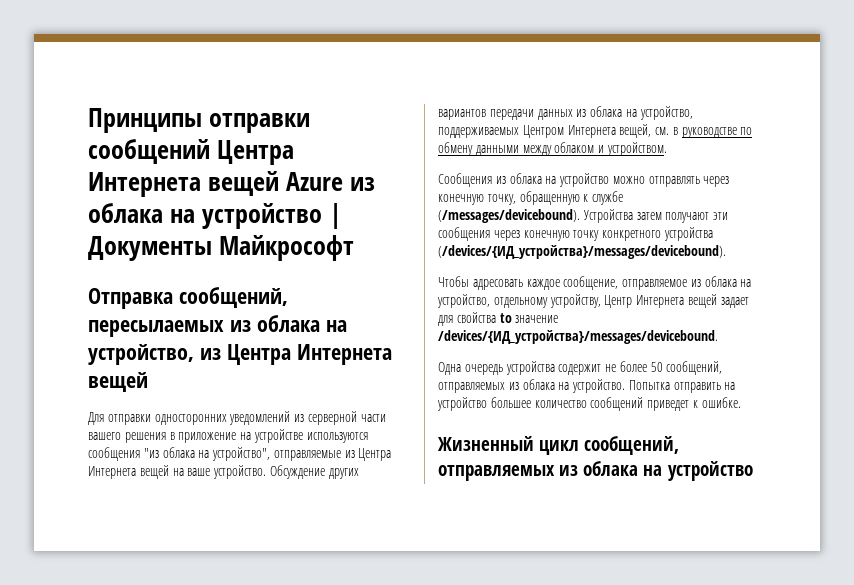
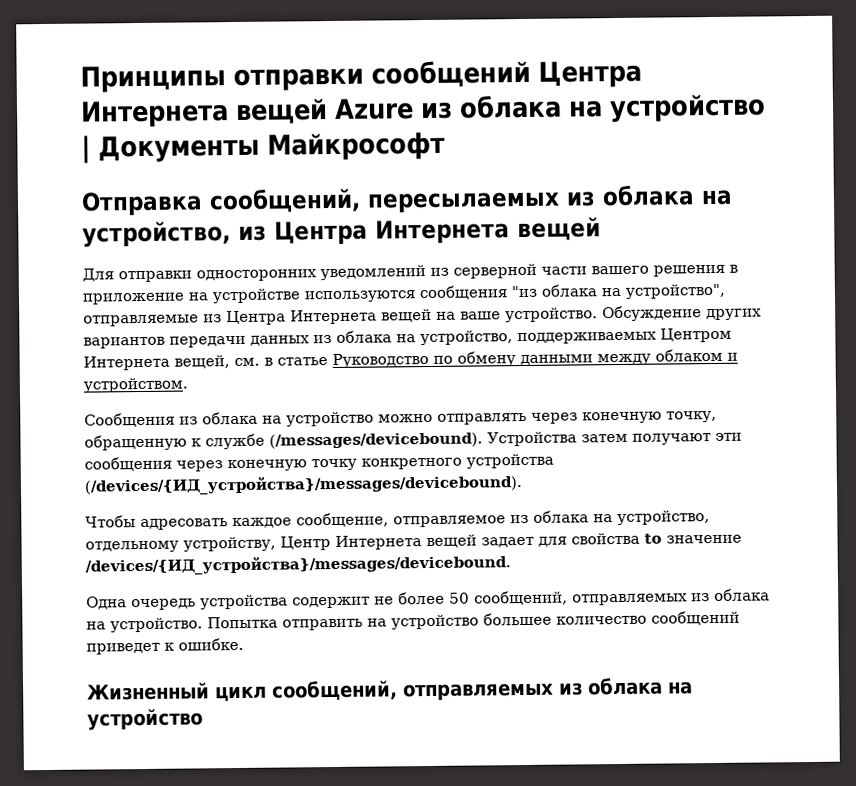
- Обсуждение других вариантов передачи данных из облака на устройство, поддерживаемых Центром Интернета вещей, см. в руководстве по обмену данными между облаком и устройством.
+ Обсуждение других вариантов передачи данных из облака на устройство, поддерживаемых Центром Интернета вещей, см. в статье Руководство по обмену данными между облаком и устройством.

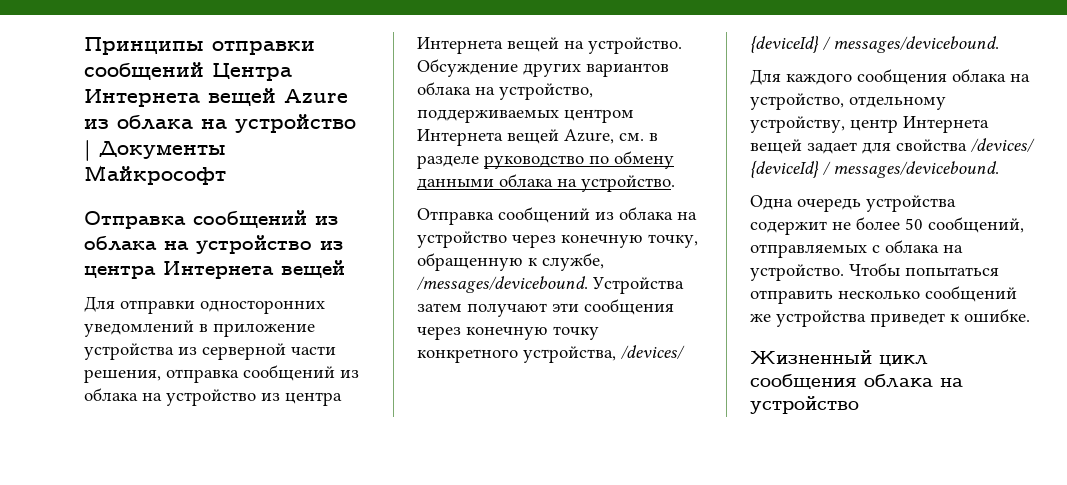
- Отправка сообщений, пересылаемых из облака на устройство, из Центра Интернета вещей
+ Отправка сообщений из облака на устройство из центра Интернета вещей
- Для отправки односторонних уведомлений из серверной части вашего решения в приложение на устройстве используются сообщения "из облака на устройство", отправляемые из Центра Интернета вещей на ваше устройство.
+ Для отправки односторонних уведомлений в приложение устройства из серверной части решения, отправка сообщений из облака на устройство из центра Интернета вещей на устройство.
- Обсуждение других вариантов передачи данных из облака на устройство, поддерживаемых Центром Интернета вещей, см. в статье Руководство по обмену данными между облаком и устройством.
- Сообщения из облака на устройство можно отправлять через конечную точку, обращенную к службе (/messages/devicebound).
+ Обсуждение других вариантов облака на устройство, поддерживаемых центром Интернета вещей Azure, см. в разделе руководство по обмену данными облака на устройство.
+ Отправка сообщений из облака на устройство через конечную точку, обращенную к службе, /messages/devicebound.
- Устройства затем получают эти сообщения через конечную точку конкретного устройства (/devices/{ИД_устройства}/messages/devicebound).
- Чтобы адресовать каждое сообщение, отправляемое из облака на устройство, отдельному устройству, Центр Интернета вещей задает для свойства to значение /devices/{ИД_устройства}/messages/devicebound.
+ Устройства затем получают эти сообщения через конечную точку конкретного устройства, /devices/ {deviceId} / messages/devicebound.
+ Для каждого сообщения облака на устройство, отдельному устройству, центр Интернета вещей задает для свойства /devices/ {deviceId} / messages/devicebound.
- Одна очередь устройства содержит не более 50 сообщений, отправляемых из облака на устройство. Попытка отправить на устройство большее количество сообщений приведет к ошибке.
+ Одна очередь устройства содержит не более 50 сообщений, отправляемых с облака на устройство. Чтобы попытаться отправить несколько сообщений же устройства приведет к ошибке.
- Жизненный цикл сообщений, отправляемых из облака на устройство
+ Жизненный цикл сообщения облака на устройство

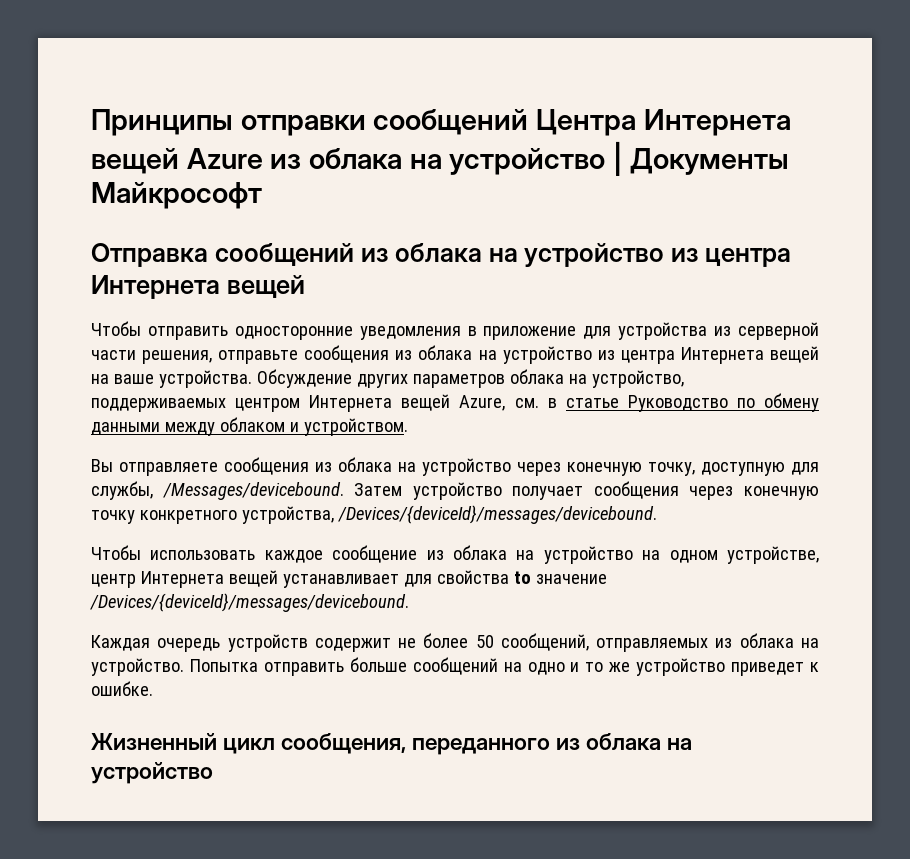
- Для отправки односторонних уведомлений в приложение устройства из серверной части решения, отправка сообщений из облака на устройство из центра Интернета вещей на устройство.
+ Чтобы отправить односторонние уведомления в приложение для устройства из серверной части решения, отправьте сообщения из облака на устройство из центра Интернета вещей на ваше устройства.
- Обсуждение других вариантов облака на устройство, поддерживаемых центром Интернета вещей Azure, см. в разделе руководство по обмену данными облака на устройство.
- Отправка сообщений из облака на устройство через конечную точку, обращенную к службе, /messages/devicebound. Устройства затем получают эти сообщения через конечную точку конкретного устройства, /devices/ {deviceId} / messages/devicebound.
- Для каждого сообщения облака на устройство, отдельному устройству, центр Интернета вещей задает для свойства /devices/ {deviceId} / messages/devicebound.
- Одна очередь устройства содержит не более 50 сообщений, отправляемых с облака на устройство. Чтобы попытаться отправить несколько сообщений же устройства приведет к ошибке.
+ Обсуждение других параметров облака на устройство, поддерживаемых центром Интернета вещей Azure, см. в статье Руководство по обмену данными между облаком и устройством.
+ Вы отправляете сообщения из облака на устройство через конечную точку, доступную для службы, /Messages/devicebound. Затем устройство получает сообщения через конечную точку конкретного устройства, /Devices/{deviceId}/messages/devicebound.
+ Чтобы использовать каждое сообщение из облака на устройство на одном устройстве, центр Интернета вещей устанавливает для свойства to значение /Devices/{deviceId}/messages/devicebound.
+ Каждая очередь устройств содержит не более 50 сообщений, отправляемых из облака на устройство. Попытка отправить больше сообщений на одно и то же устройство приведет к ошибке.
- Жизненный цикл сообщения облака на устройство
+ Жизненный цикл сообщения, переданного из облака на устройство

